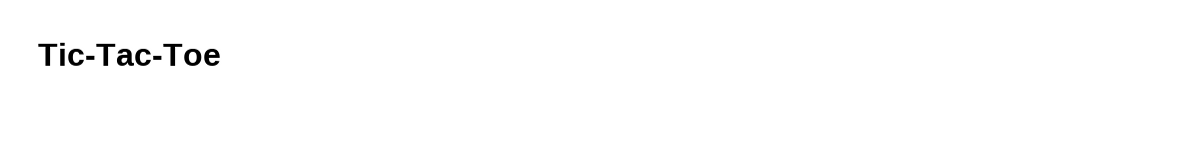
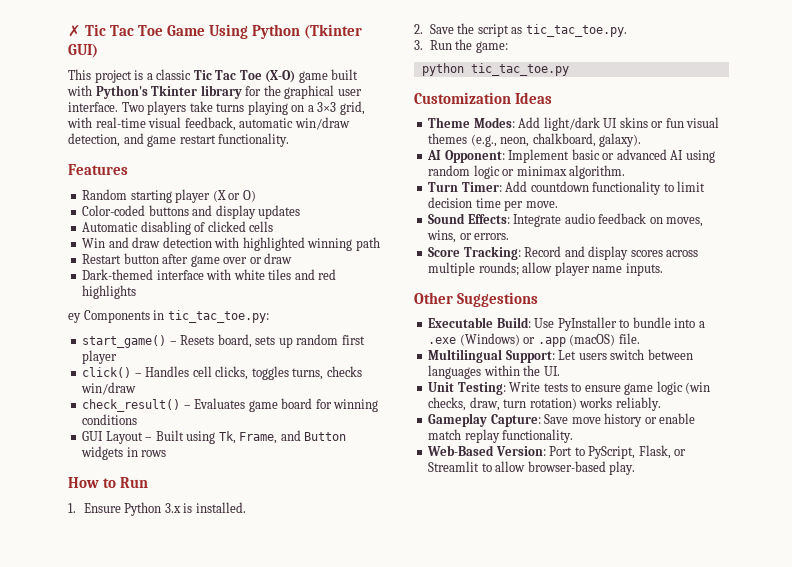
- Tic-Tac-Toe
+ ✗ Tic Tac Toe Game Using Python (Tkinter GUI)
+ This project is a classic Tic Tac Toe (X-O) game built with Python's Tkinter library for the graphical user interface. Two players take turns playing on a 3×3 grid, with real-time visual feedback, automatic win/draw detection, and game restart functionality.
+ Features
+ Random starting player (X or O)
+ Color-coded buttons and display updates
+ Automatic disabling of clicked cells
+ Win and draw detection with highlighted winning path
+ Restart button after game over or draw
+ Dark-themed interface with white tiles and red highlights
+ ey Components in tic_tac_toe.py:
+ start_game() – Resets board, sets up random first player
+ click() – Handles cell clicks, toggles turns, checks win/draw
+ check_result() – Evaluates game board for winning conditions
+ GUI Layout – Built using Tk, Frame, and Button widgets in rows
+ How to Run
+ 1. Ensure Python 3.x is installed.
+ 2. Save the script as tic_tac_toe.py.
+ 3. Run the game:
+ python tic_tac_toe.py
+ Customization Ideas
+ Theme Modes: Add light/dark UI skins or fun visual themes (e.g., neon, chalkboard, galaxy).
+ AI Opponent: Implement basic or advanced AI using random logic or minimax algorithm.
+ Turn Timer: Add countdown functionality to limit decision time per move.
+ Sound Effects: Integrate audio feedback on moves, wins, or errors.
+ Score Tracking: Record and display scores across multiple rounds; allow player name inputs.
+ Other Suggestions
+ Executable Build: Use PyInstaller to bundle into a .exe (Windows) or .app (macOS) file.
+ Multilingual Support: Let users switch between languages within the UI.
+ Unit Testing: Write tests to ensure game logic (win checks, draw, turn rotation) works reliably.
+ Gameplay Capture: Save move history or enable match replay functionality.
+ Web-Based Version: Port to PyScript, Flask, or Streamlit to allow browser-based play.

